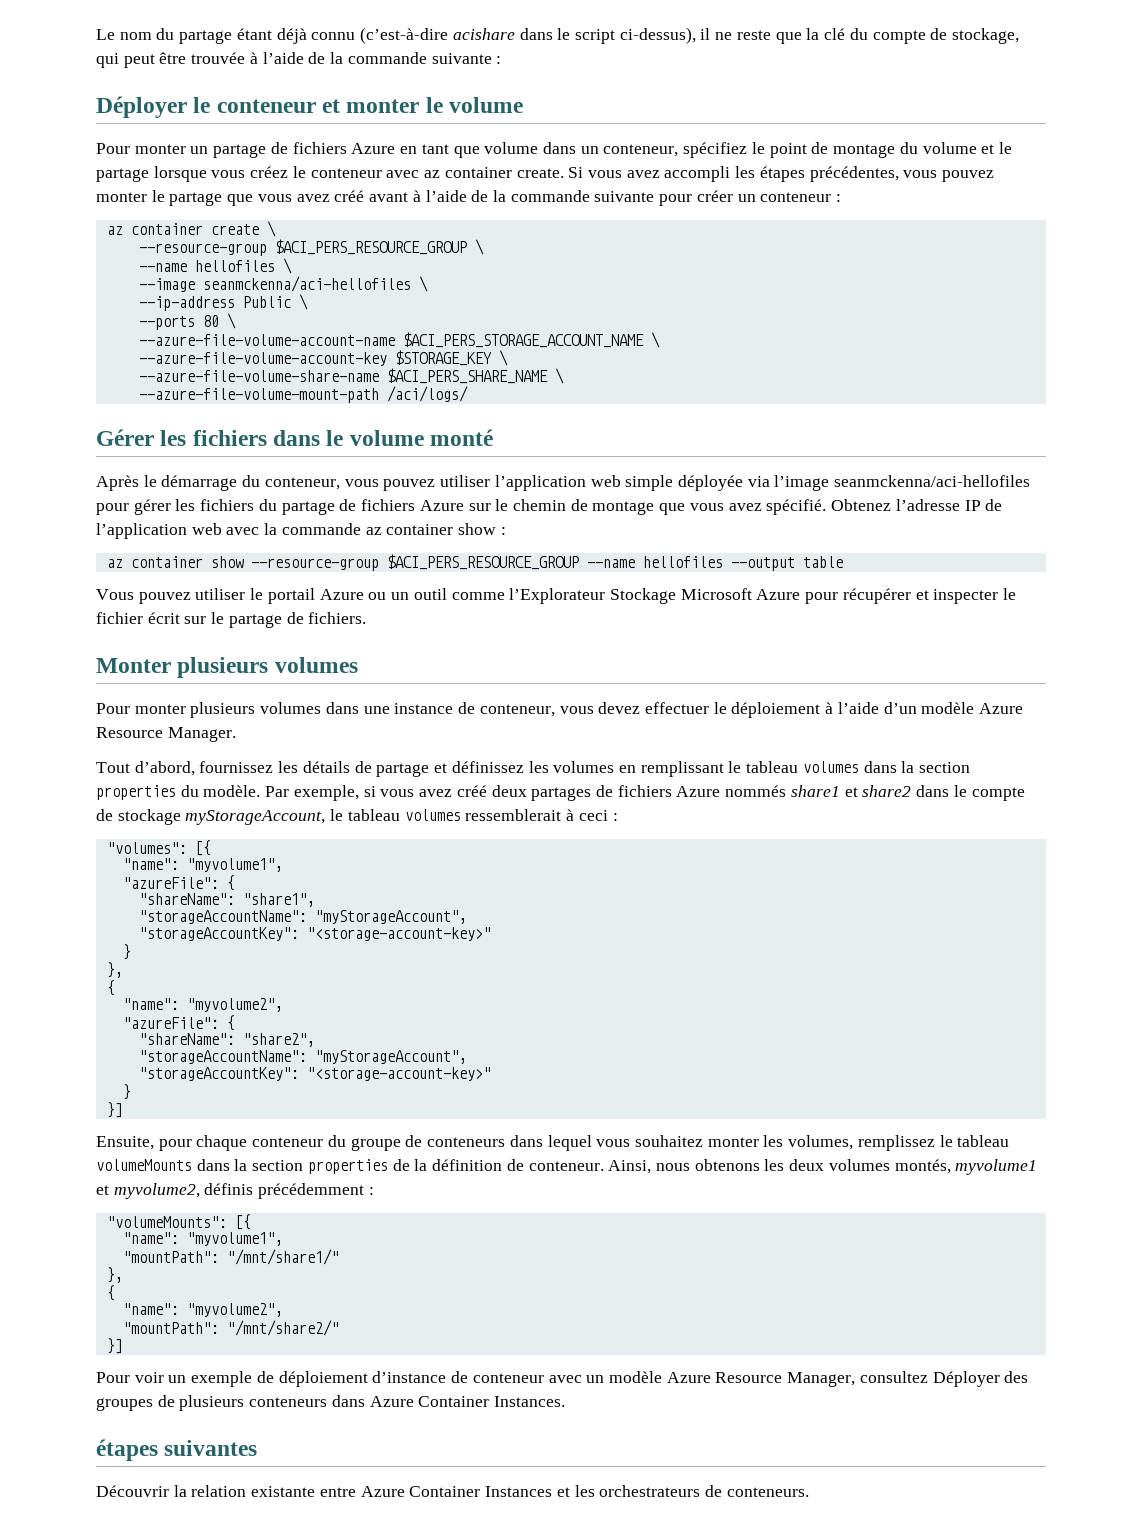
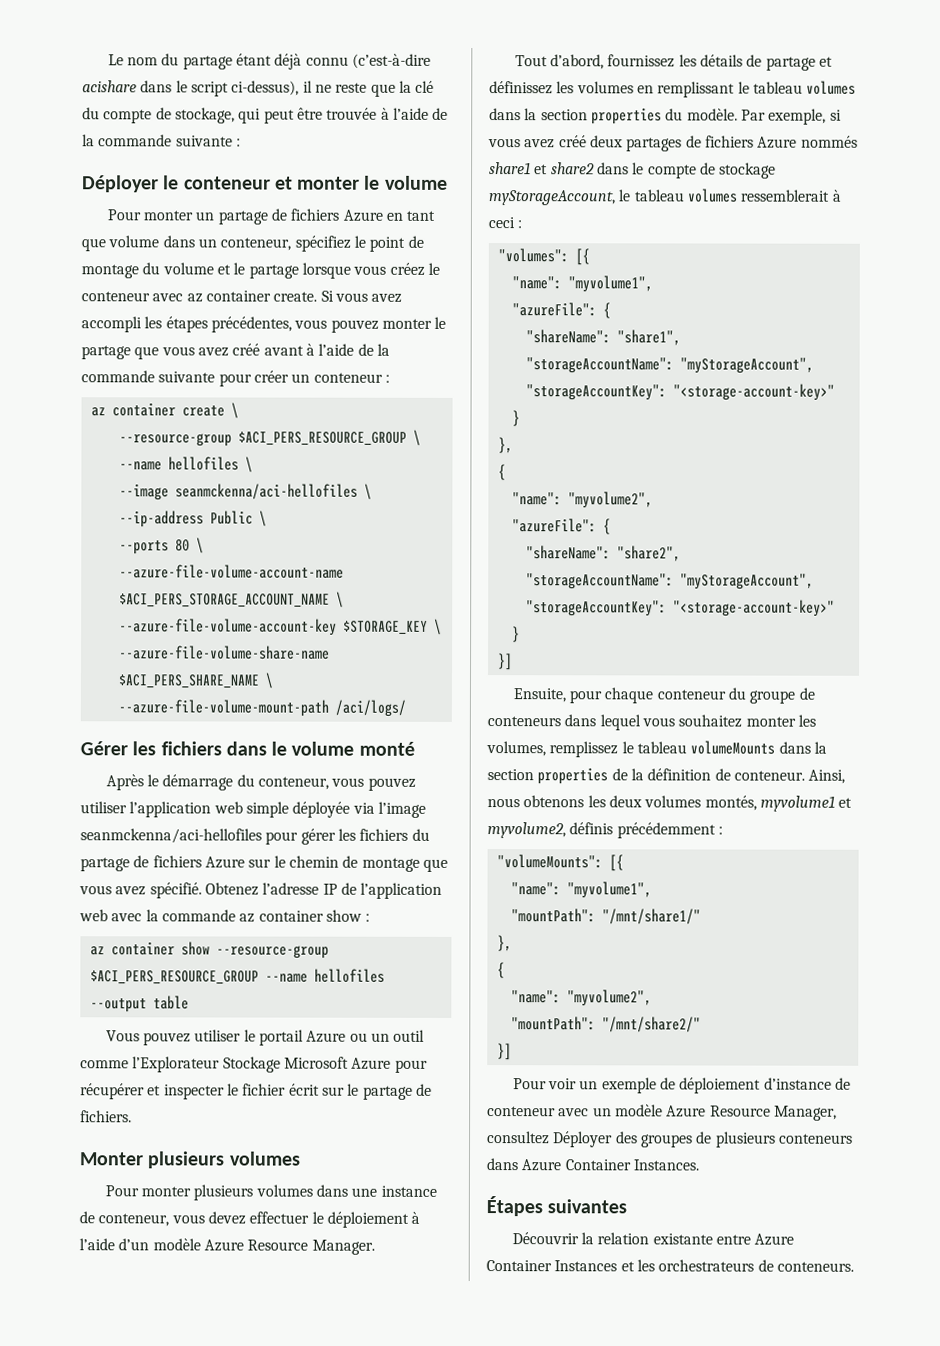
- étapes suivantes
+ Étapes suivantes

